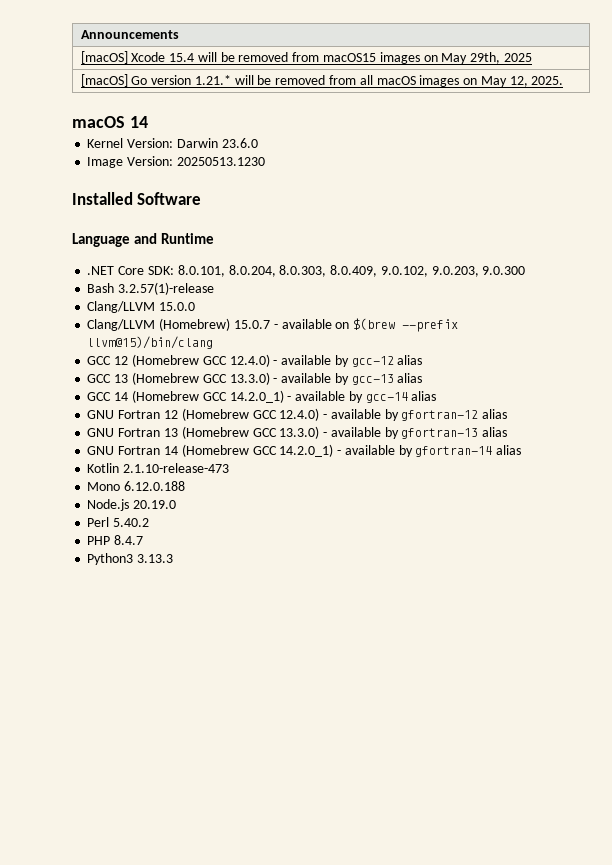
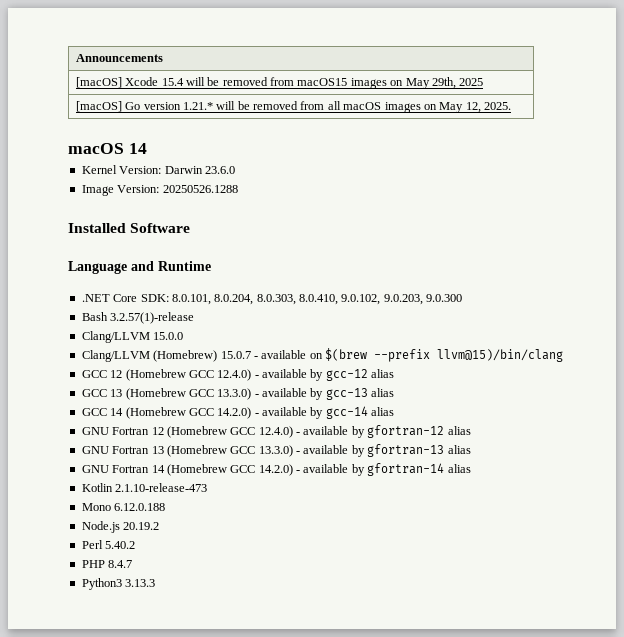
- Image Version: 20250513.1230
+ Image Version: 20250526.1288
- .NET Core SDK: 8.0.101, 8.0.204, 8.0.303, 8.0.409, 9.0.102, 9.0.203, 9.0.300
+ .NET Core SDK: 8.0.101, 8.0.204, 8.0.303, 8.0.410, 9.0.102, 9.0.203, 9.0.300
- GCC 14 (Homebrew GCC 14.2.0_1) - available by gcc-14 alias
+ GCC 14 (Homebrew GCC 14.2.0) - available by gcc-14 alias
- GNU Fortran 14 (Homebrew GCC 14.2.0_1) - available by gfortran-14 alias
+ GNU Fortran 14 (Homebrew GCC 14.2.0) - available by gfortran-14 alias
- Node.js 20.19.0
+ Node.js 20.19.2

